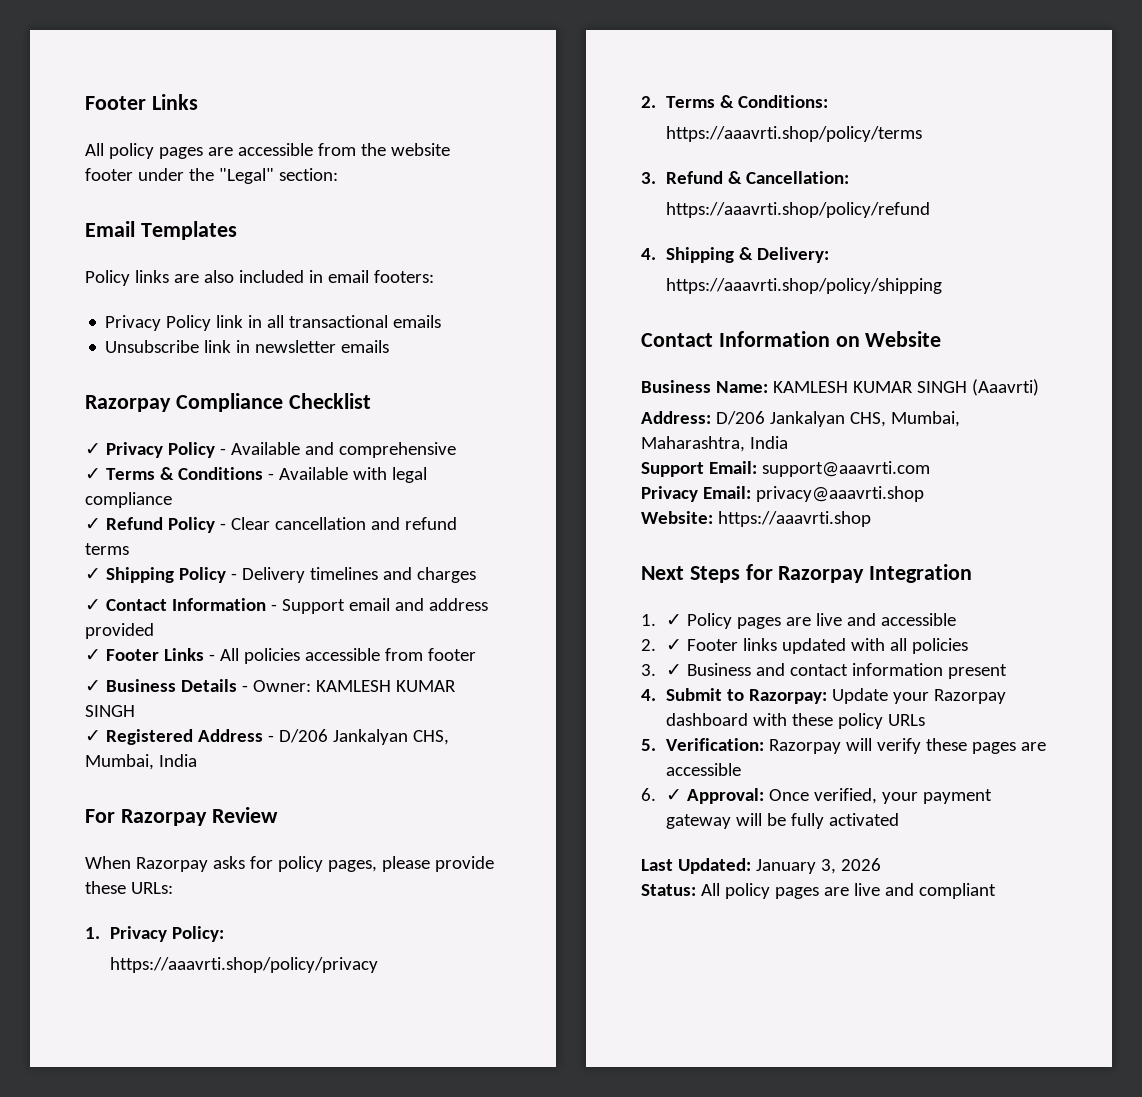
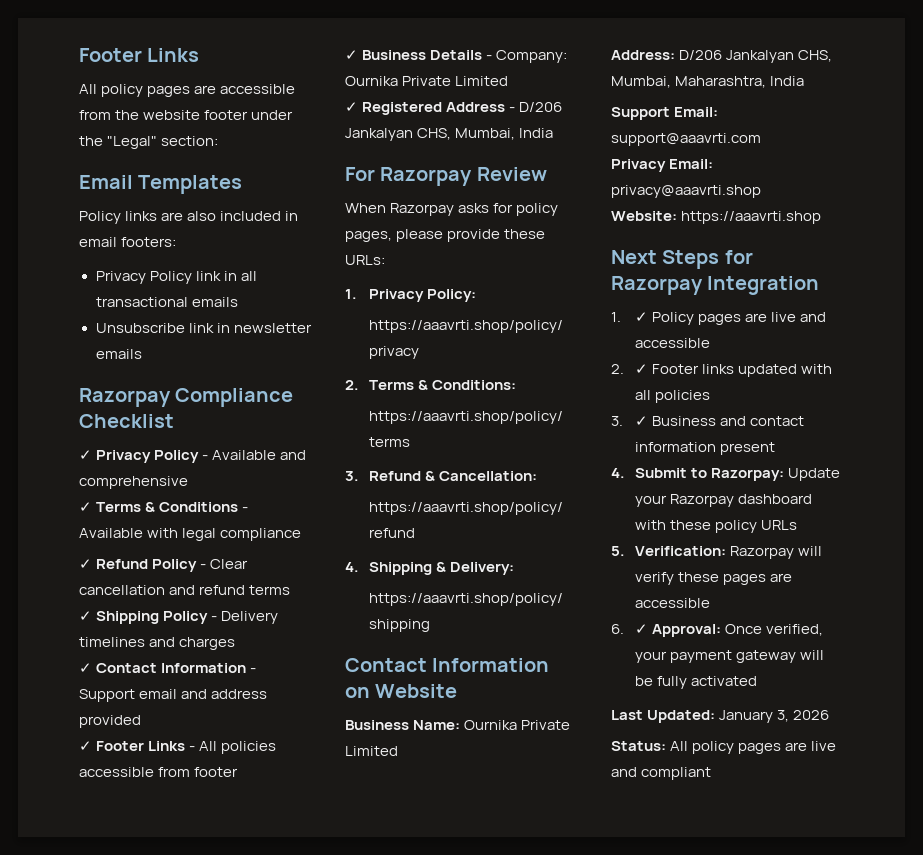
- ✓ Business Details - Owner: KAMLESH KUMAR SINGH
+ ✓ Business Details - Company: Ournika Private Limited
- Business Name: KAMLESH KUMAR SINGH (Aaavrti)
+ Business Name: Ournika Private Limited

